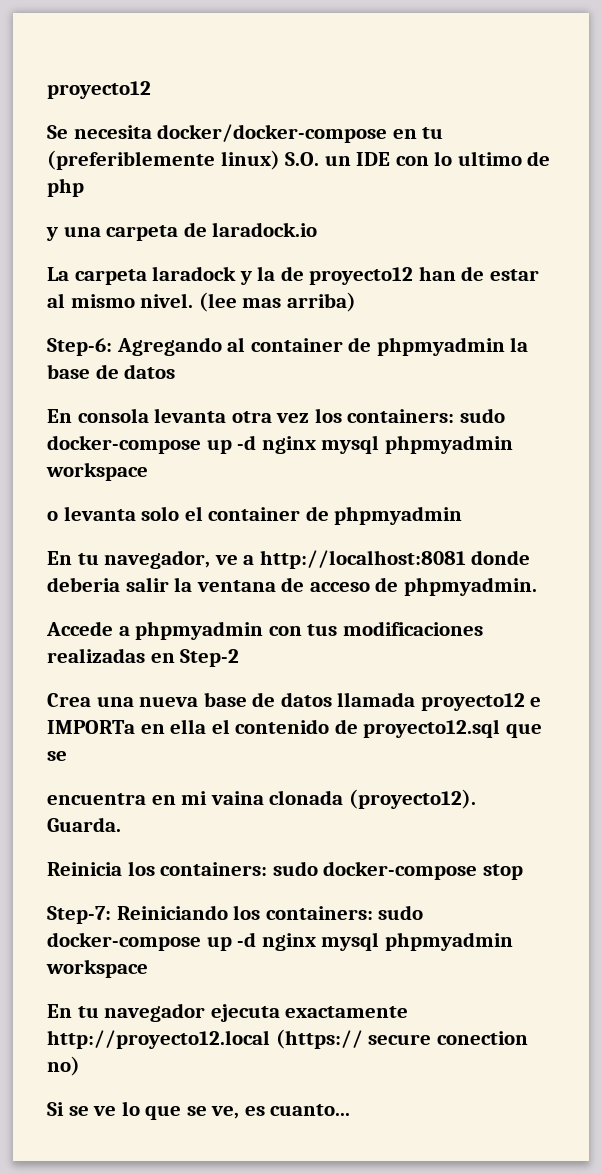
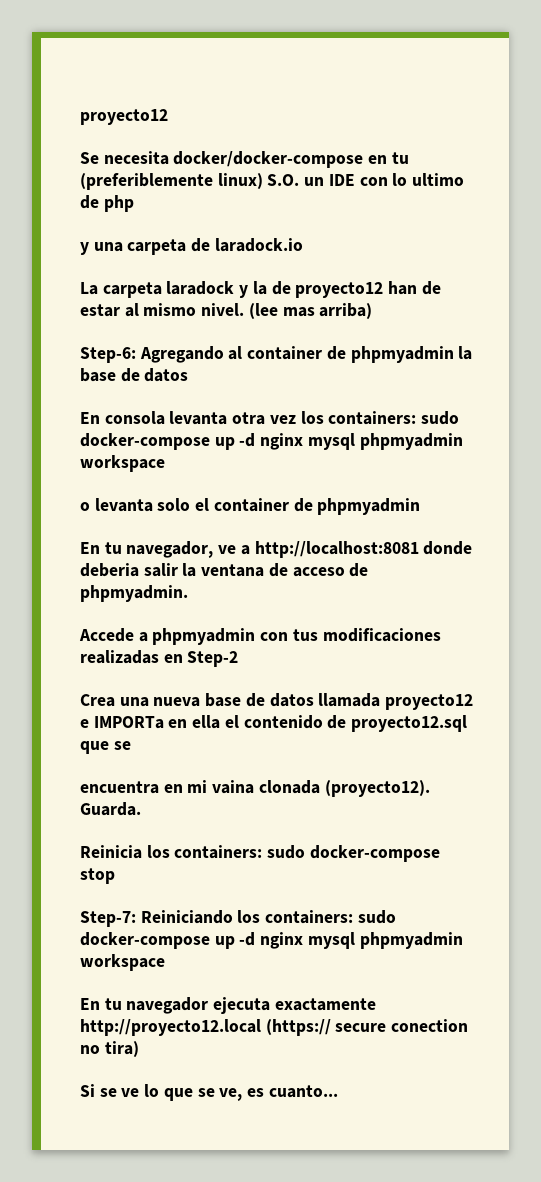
- En tu navegador ejecuta exactamente http://proyecto12.local (https:// secure conection no)
+ En tu navegador ejecuta exactamente http://proyecto12.local (https:// secure conection no tira)

